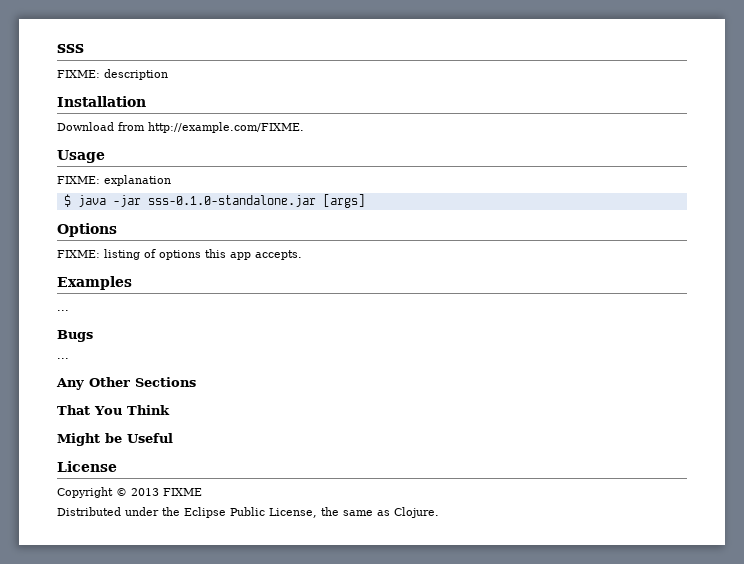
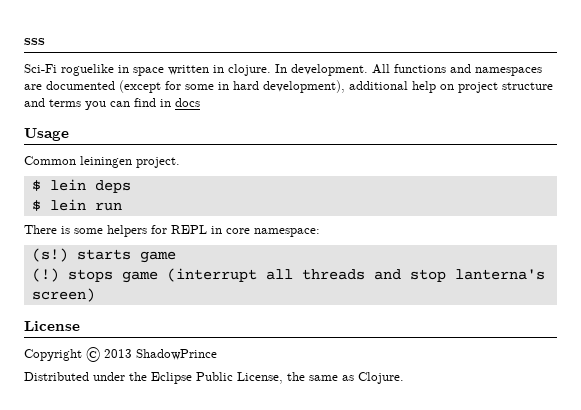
- FIXME: description
- Installation
- Download from http://example.com/FIXME.
+ Sci-Fi roguelike in space written in clojure. In development. All functions and namespaces are documented (except for some in hard development), additional help on project structure and terms you can find in docs
  Usage
- FIXME: explanation
- $ java -jar sss-0.1.0-standalone.jar [args]
- Options
- FIXME: listing of options this app accepts.
- Examples
- ...
- Bugs
- ...
- Any Other Sections
- That You Think
- Might be Useful
+ Common leiningen project.
+ $ lein deps
+ $ lein run
+ There is some helpers for REPL in core namespace:
+ (s!) starts game
+ (!) stops game (interrupt all threads and stop lanterna's screen)
- Copyright © 2013 FIXME
+ Copyright © 2013 ShadowPrince

